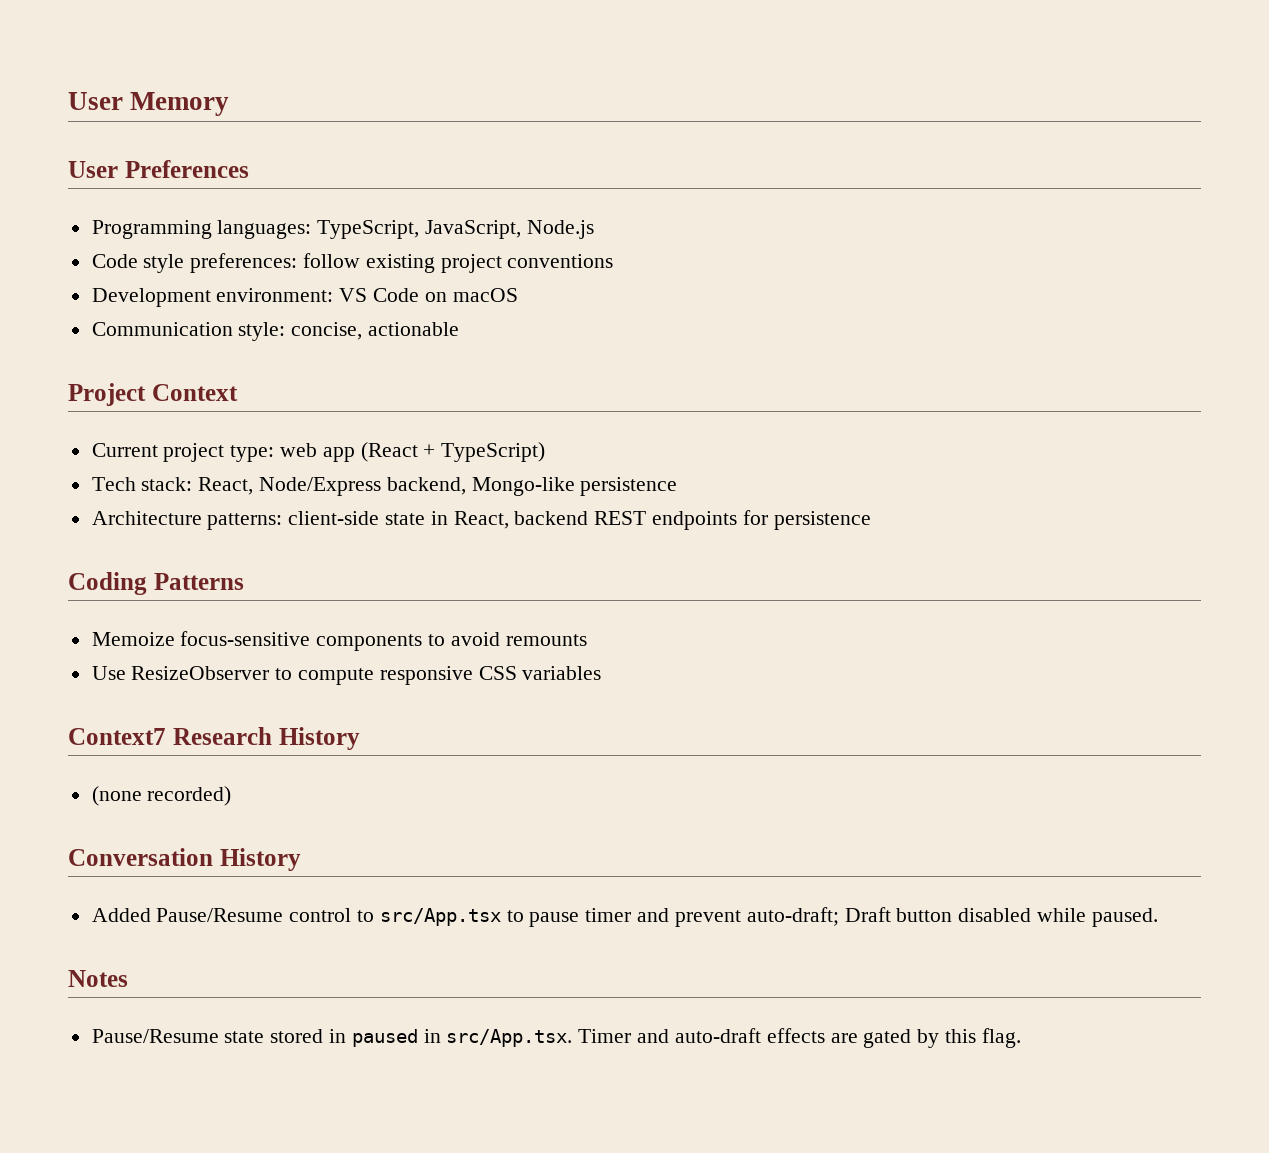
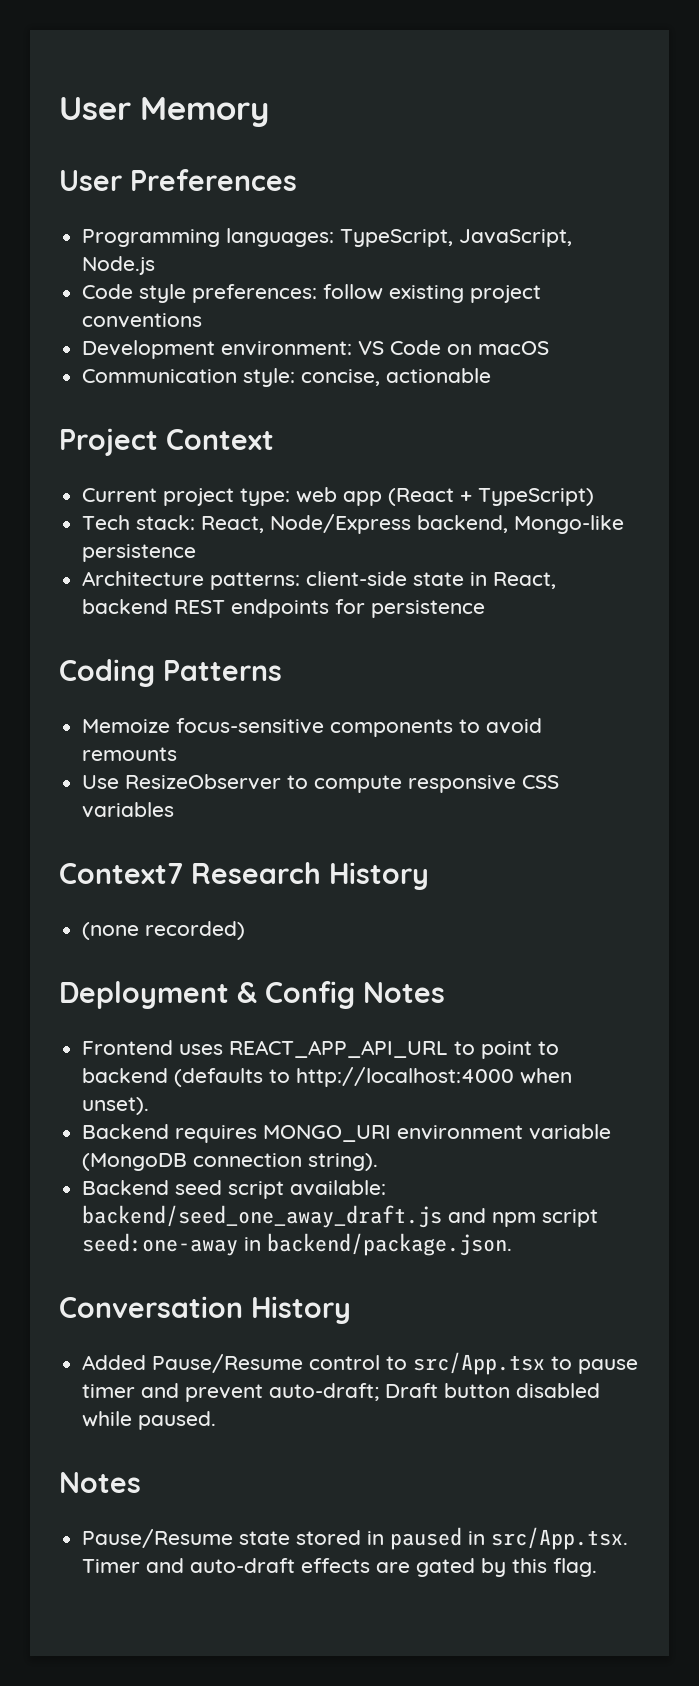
+ Deployment & Config Notes
+ Frontend uses REACT_APP_API_URL to point to backend (defaults to http://localhost:4000 when unset).
+ Backend requires MONGO_URI environment variable (MongoDB connection string).
+ Backend seed script available: backend/seed_one_away_draft.js and npm script seed:one-away in backend/package.json.

